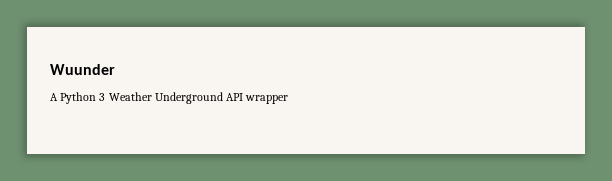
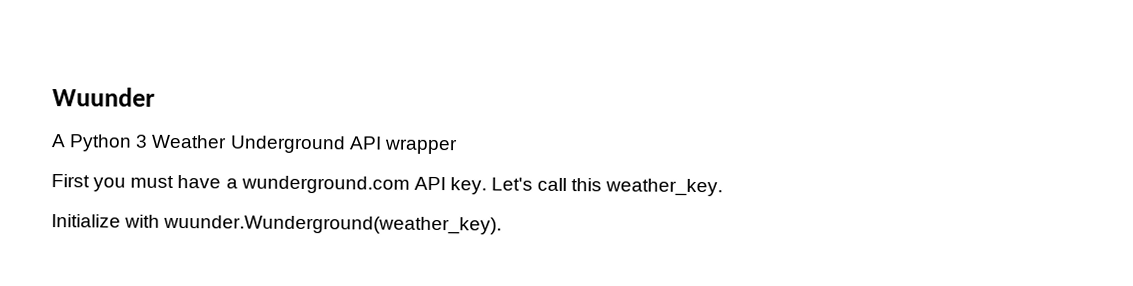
+ First you must have a wunderground.com API key. Let's call this weather_key.
+ Initialize with wuunder.Wunderground(weather_key).

